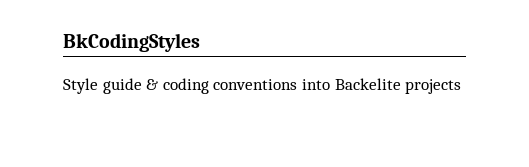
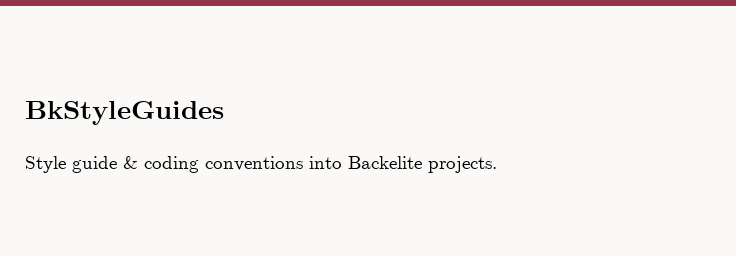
- BkCodingStyles
+ BkStyleGuides
- Style guide & coding conventions into Backelite projects
+ Style guide & coding conventions into Backelite projects.

